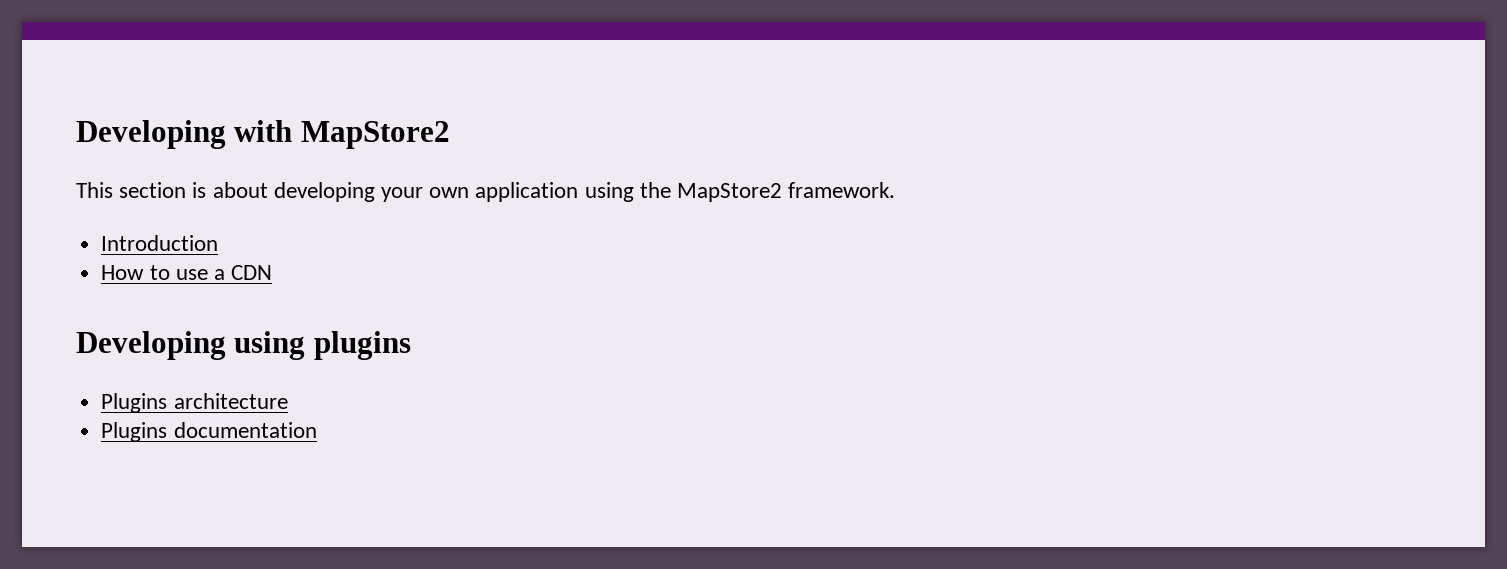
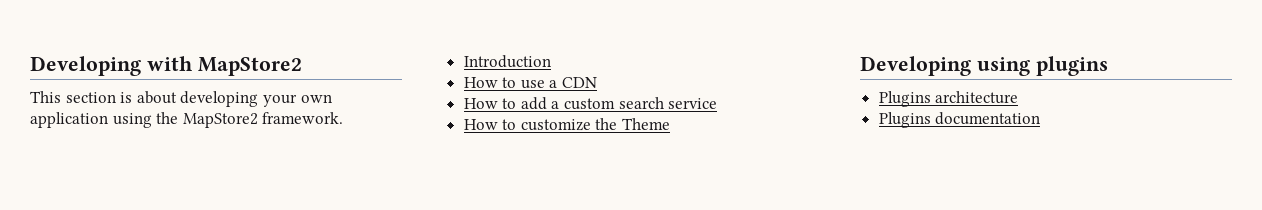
+ How to add a custom search service
+ How to customize the Theme

